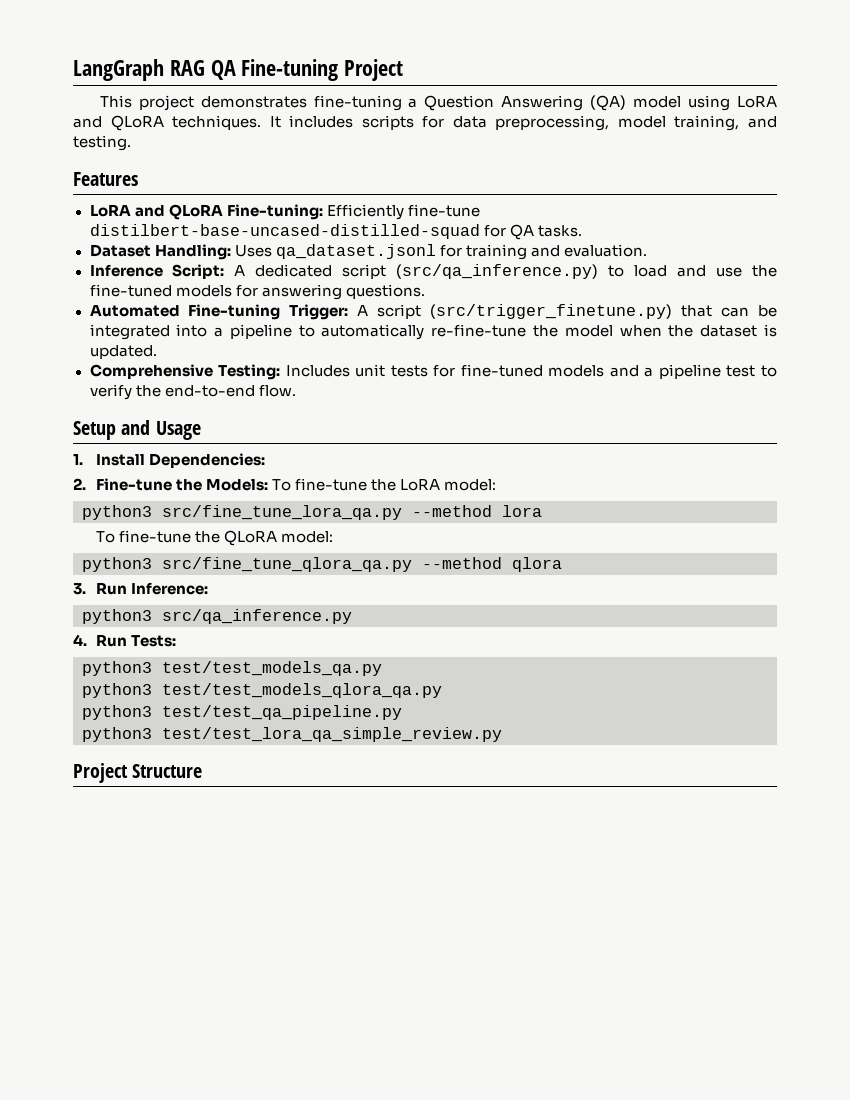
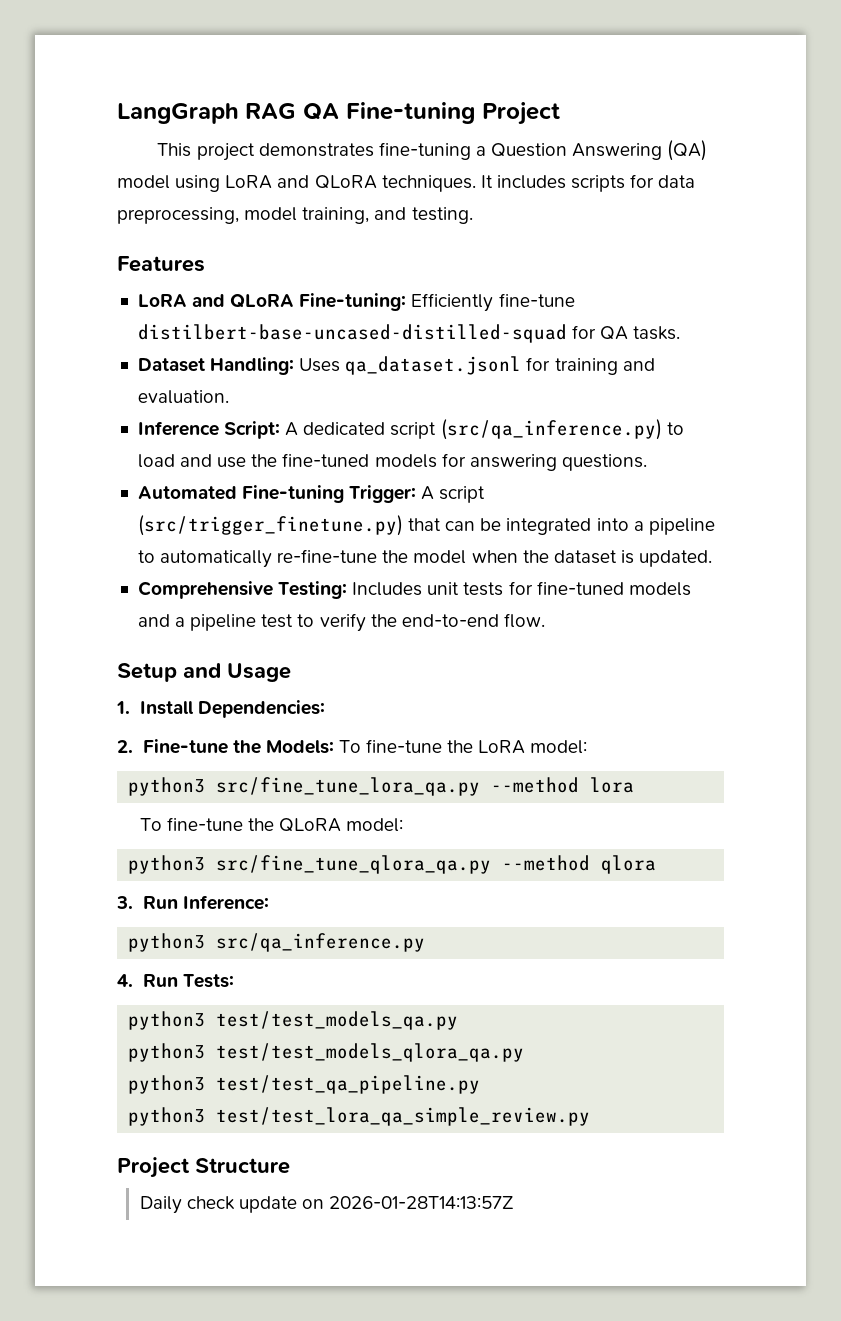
+ Daily check update on 2026-01-28T14:13:57Z

